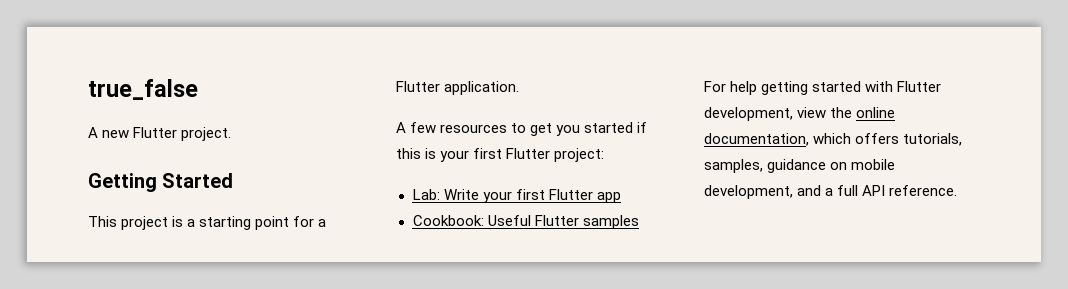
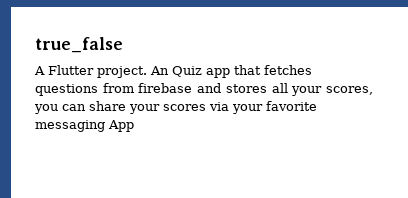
- A new Flutter project.
- Getting Started
- This project is a starting point for a Flutter application.
- A few resources to get you started if this is your first Flutter project:
- Lab: Write your first Flutter app
- Cookbook: Useful Flutter samples
- For help getting started with Flutter development, view the online documentation, which offers tutorials, samples, guidance on mobile development, and a full API reference.
+ A Flutter project. An Quiz app that fetches questions from firebase and stores all your scores, you can share your scores via your favorite messaging App

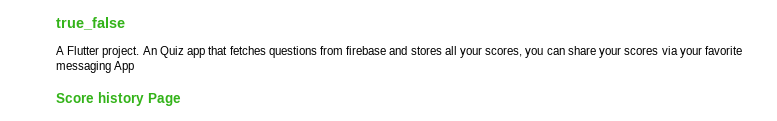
+ Score history Page

